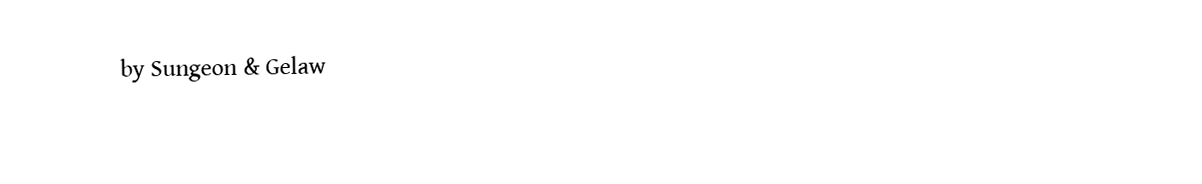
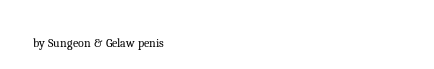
- by Sungeon & Gelaw
+ by Sungeon & Gelaw penis

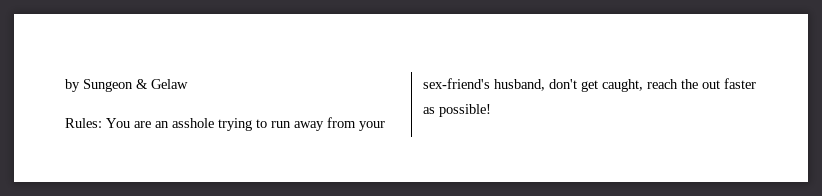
- by Sungeon & Gelaw penis
+ by Sungeon & Gelaw
+ Rules: You are an asshole trying to run away from your sex-friend's husband, don't get caught, reach the out faster as possible!

